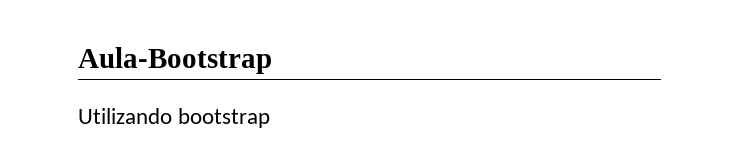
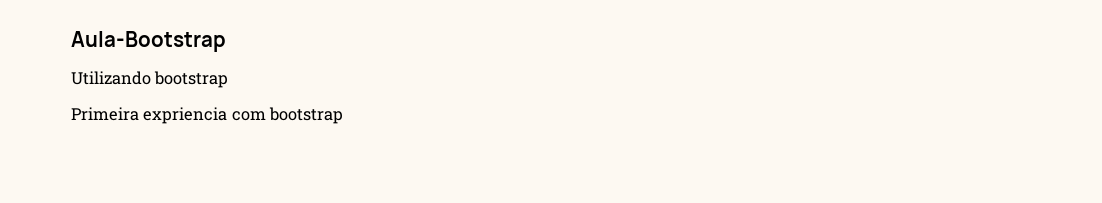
+ Primeira expriencia com bootstrap

